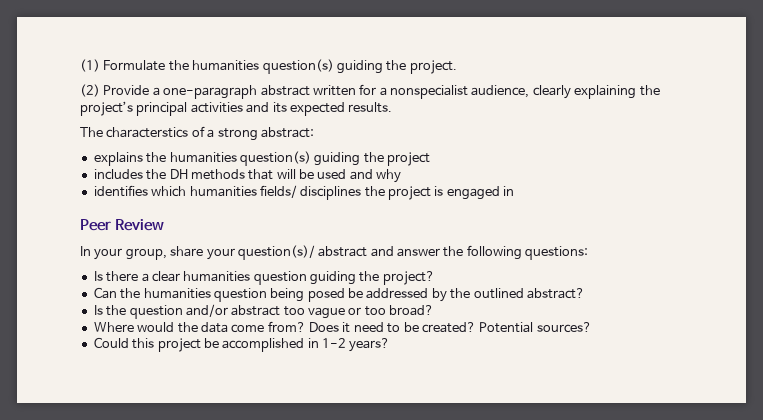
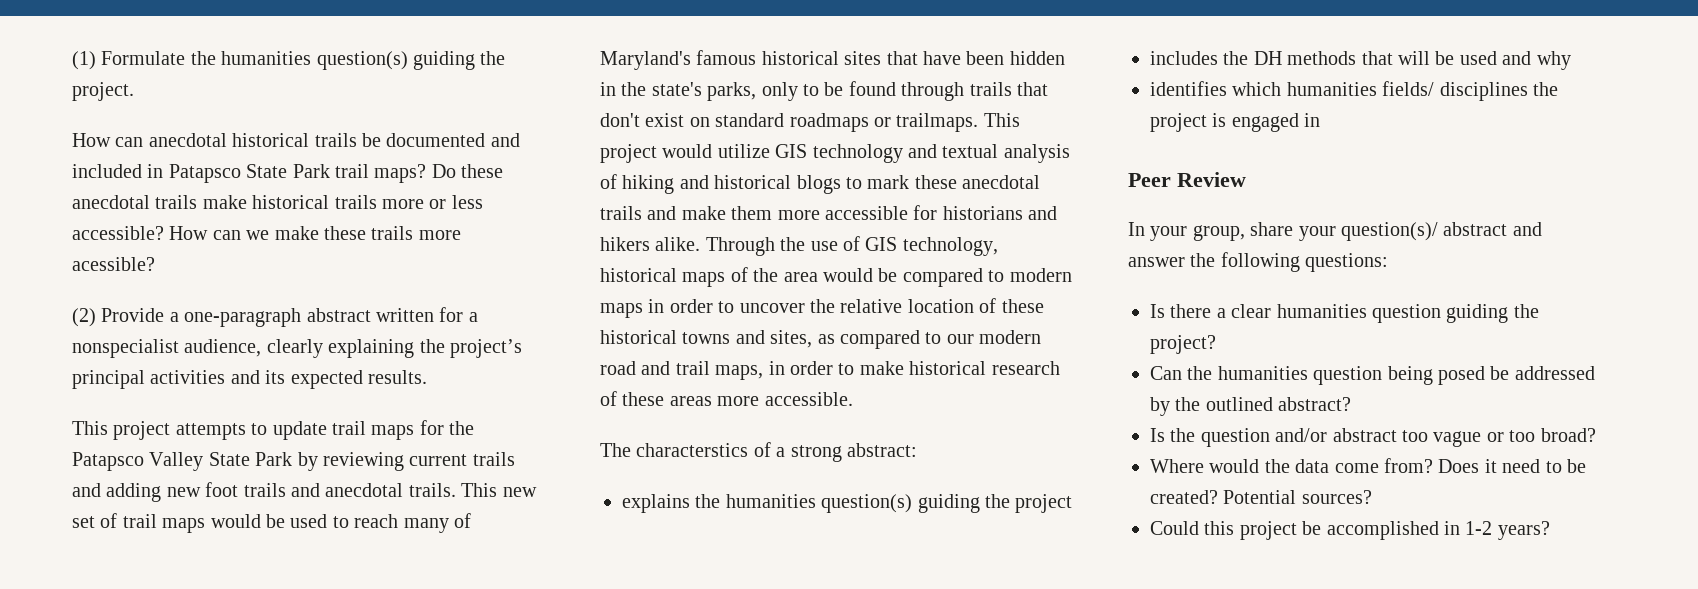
+ How can anecdotal historical trails be documented and included in Patapsco State Park trail maps? Do these anecdotal trails make historical trails more or less accessible? How can we make these trails more acessible?
+ This project attempts to update trail maps for the Patapsco Valley State Park by reviewing current trails and adding new foot trails and anecdotal trails. This new set of trail maps would be used to reach many of Maryland's famous historical sites that have been hidden in the state's parks, only to be found through trails that don't exist on standard roadmaps or trailmaps. This project would utilize GIS technology and textual analysis of hiking and historical blogs to mark these anecdotal trails and make them more accessible for historians and hikers alike. Through the use of GIS technology, historical maps of the area would be compared to modern maps in order to uncover the relative location of these historical towns and sites, as compared to our modern road and trail maps, in order to make historical research of these areas more accessible.

